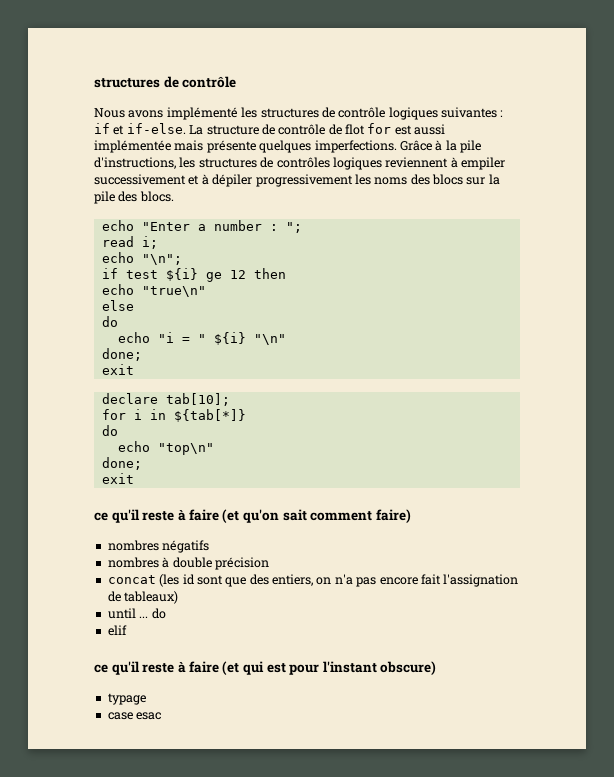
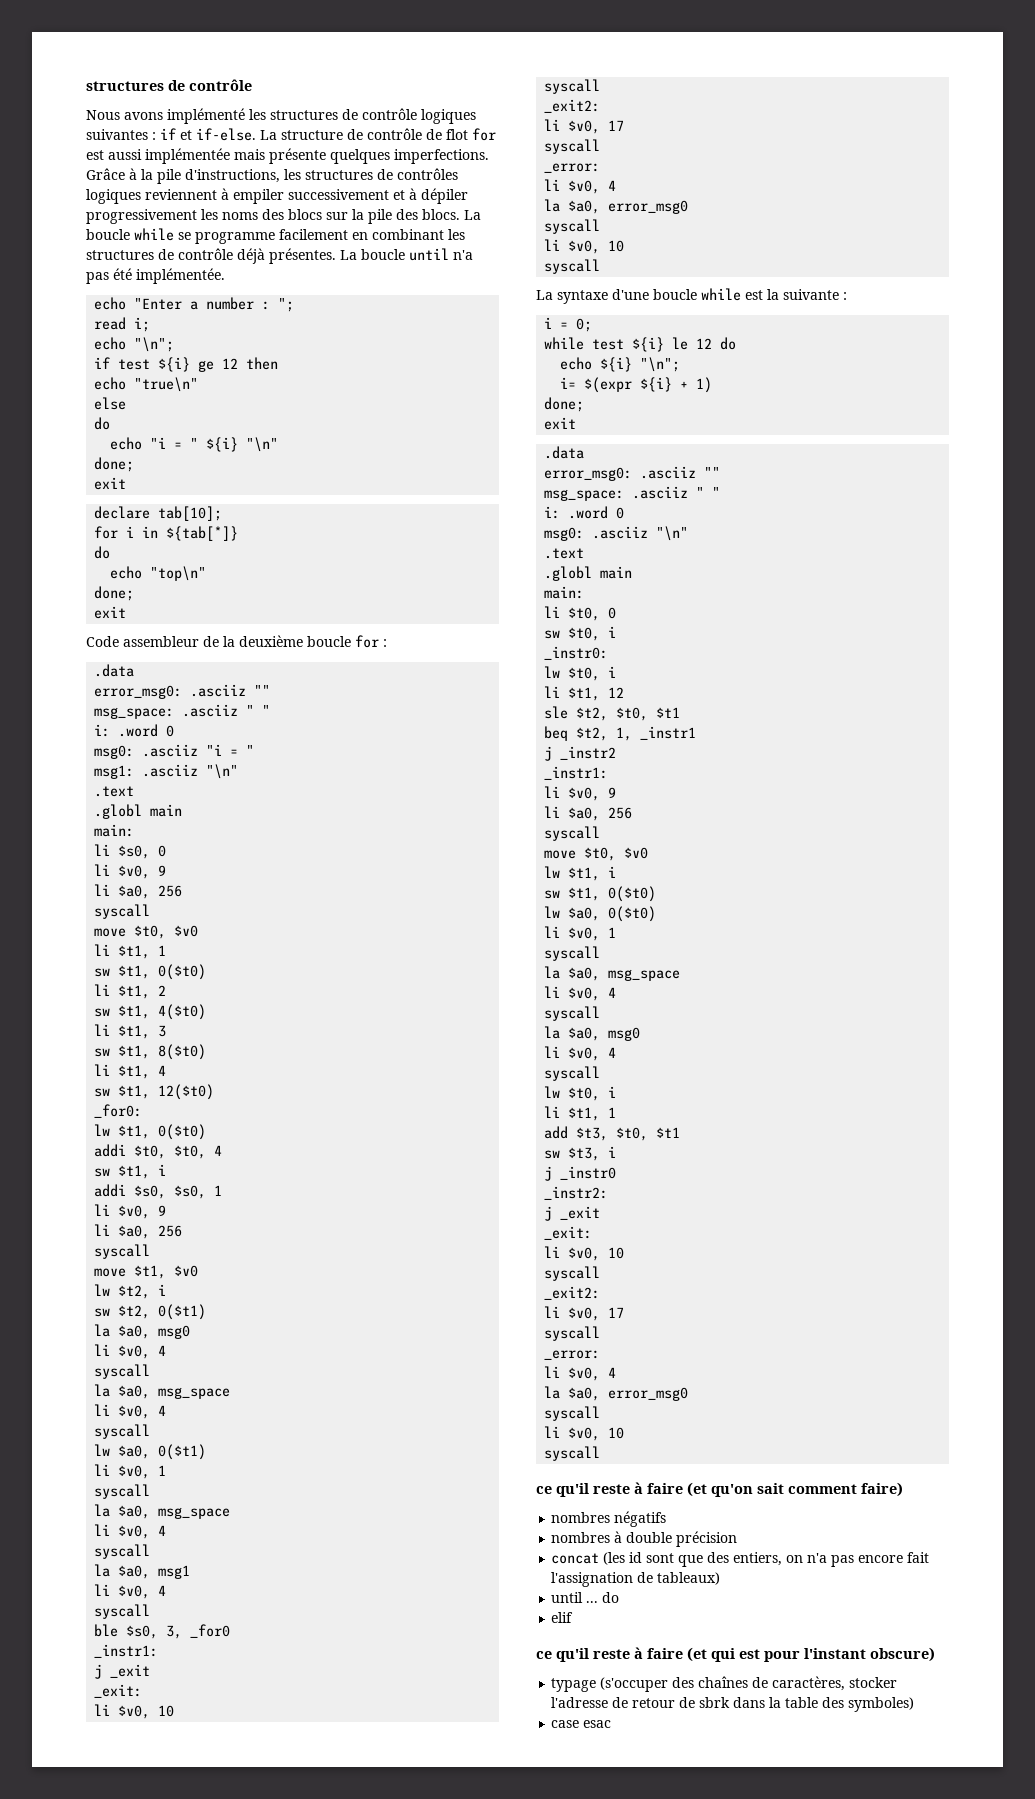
+ La boucle while se programme facilement en combinant les structures de contrôle déjà présentes. La boucle until n'a pas été implémentée.
+ Code assembleur de la deuxième boucle for :
+ .data
+ error_msg0: .asciiz ""
+ msg_space: .asciiz " "
+ i: .word 0
+ msg0: .asciiz "i = "
+ msg1: .asciiz "\n"
+ .text
+ .globl main
+ main:
+ li $s0, 0
+ li $v0, 9
+ li $a0, 256
+ syscall
+ move $t0, $v0
+ li $t1, 1
+ sw $t1, 0($t0)
+ li $t1, 2
+ sw $t1, 4($t0)
+ li $t1, 3
+ sw $t1, 8($t0)
+ li $t1, 4
+ sw $t1, 12($t0)
+ _for0:
+ lw $t1, 0($t0)
+ addi $t0, $t0, 4
+ sw $t1, i
+ addi $s0, $s0, 1
+ li $v0, 9
+ li $a0, 256
+ syscall
+ move $t1, $v0
+ lw $t2, i
+ sw $t2, 0($t1)
+ la $a0, msg0
+ li $v0, 4
+ syscall
+ la $a0, msg_space
+ li $v0, 4
+ syscall
+ lw $a0, 0($t1)
+ li $v0, 1
+ syscall
+ la $a0, msg_space
+ li $v0, 4
+ syscall
+ la $a0, msg1
+ li $v0, 4
+ syscall
+ ble $s0, 3, _for0
+ _instr1:
+ j _exit
+ _exit:
+ li $v0, 10
+ syscall
+ _exit2:
+ li $v0, 17
+ syscall
+ _error:
+ li $v0, 4
+ la $a0, error_msg0
+ syscall
+ li $v0, 10
+ syscall
+ La syntaxe d'une boucle while est la suivante :
+ i = 0;
+ while test ${i} le 12 do
+ echo ${i} "\n";
+ i= $(expr ${i} + 1)
+ done;
+ exit
+ .data
+ error_msg0: .asciiz ""
+ msg_space: .asciiz " "
+ i: .word 0
+ msg0: .asciiz "\n"
+ .text
+ .globl main
+ main:
+ li $t0, 0
+ sw $t0, i
+ _instr0:
+ lw $t0, i
+ li $t1, 12
+ sle $t2, $t0, $t1
+ beq $t2, 1, _instr1
+ j _instr2
+ _instr1:
+ li $v0, 9
+ li $a0, 256
+ syscall
+ move $t0, $v0
+ lw $t1, i
+ sw $t1, 0($t0)
+ lw $a0, 0($t0)
+ li $v0, 1
+ syscall
+ la $a0, msg_space
+ li $v0, 4
+ syscall
+ la $a0, msg0
+ li $v0, 4
+ syscall
+ lw $t0, i
+ li $t1, 1
+ add $t3, $t0, $t1
+ sw $t3, i
+ j _instr0
+ _instr2:
+ j _exit
+ _exit:
+ li $v0, 10
+ syscall
+ _exit2:
+ li $v0, 17
+ syscall
+ _error:
+ li $v0, 4
+ la $a0, error_msg0
+ syscall
+ li $v0, 10
+ syscall
- typage
+ typage (s'occuper des chaînes de caractères, stocker l'adresse de retour de sbrk dans la table des symboles)

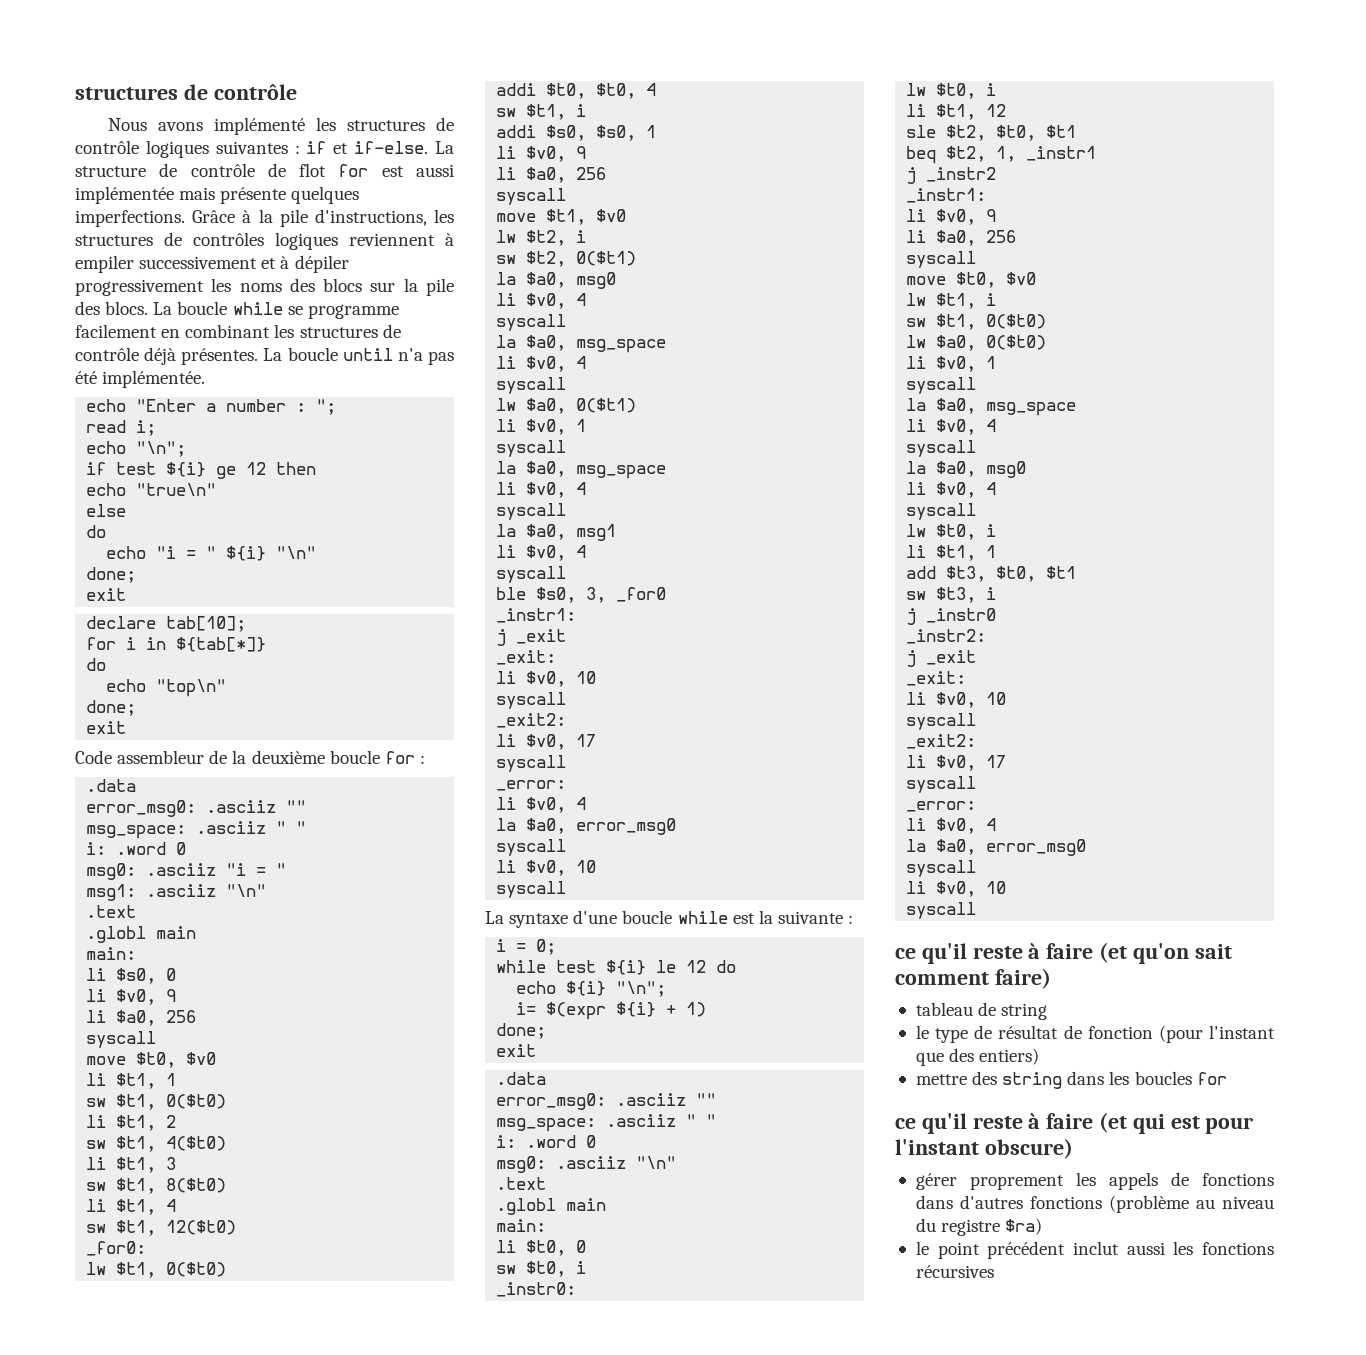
- nombres négatifs
- nombres à double précision
- concat (les id sont que des entiers, on n'a pas encore fait l'assignation de tableaux)
- until ... do
- elif
+ tableau de string
+ le type de résultat de fonction (pour l'instant que des entiers)
+ mettre des string dans les boucles for
- typage (s'occuper des chaînes de caractères, stocker l'adresse de retour de sbrk dans la table des symboles)
- case esac
+ gérer proprement les appels de fonctions dans d'autres fonctions (problème au niveau du registre $ra)
+ le point précédent inclut aussi les fonctions récursives

